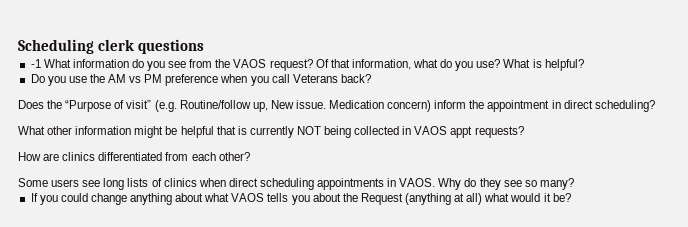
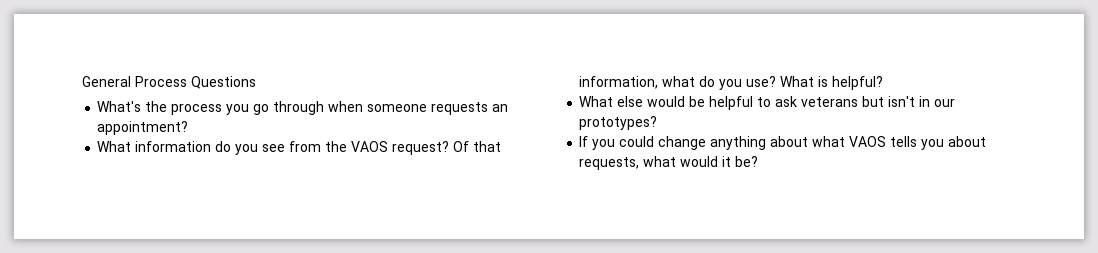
- Scheduling clerk questions
- -1 What information do you see from the VAOS request?
+ General Process Questions
+ What's the process you go through when someone requests an appointment?
+ What information do you see from the VAOS request?
- Do you use the AM vs PM preference when you call Veterans back?
- Does the “Purpose of visit” (e.g. Routine/follow up, New issue. Medication concern) inform the appointment in direct scheduling?
- What other information might be helpful that is currently NOT being collected in VAOS appt requests?
- How are clinics differentiated from each other?
- Some users see long lists of clinics when direct scheduling appointments in VAOS. Why do they see so many?
+ What else would be helpful to ask veterans but isn't in our prototypes?
- If you could change anything about what VAOS tells you about the Request (anything at all) what would it be?
+ If you could change anything about what VAOS tells you about requests, what would it be?

